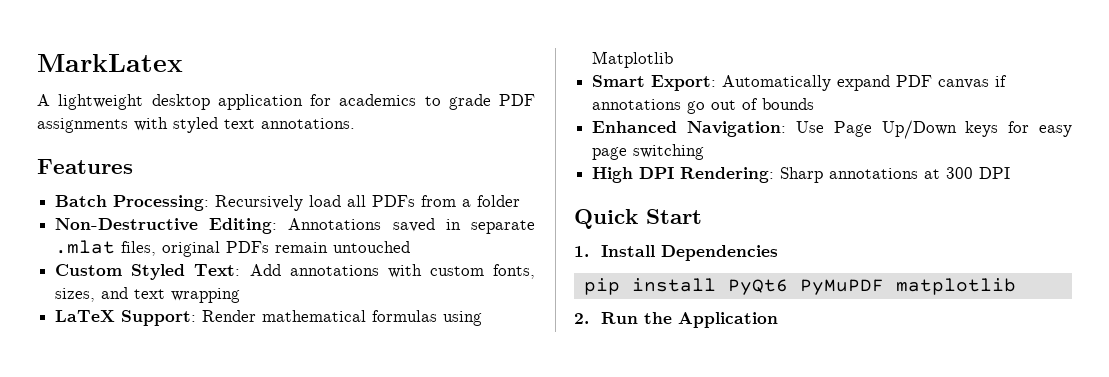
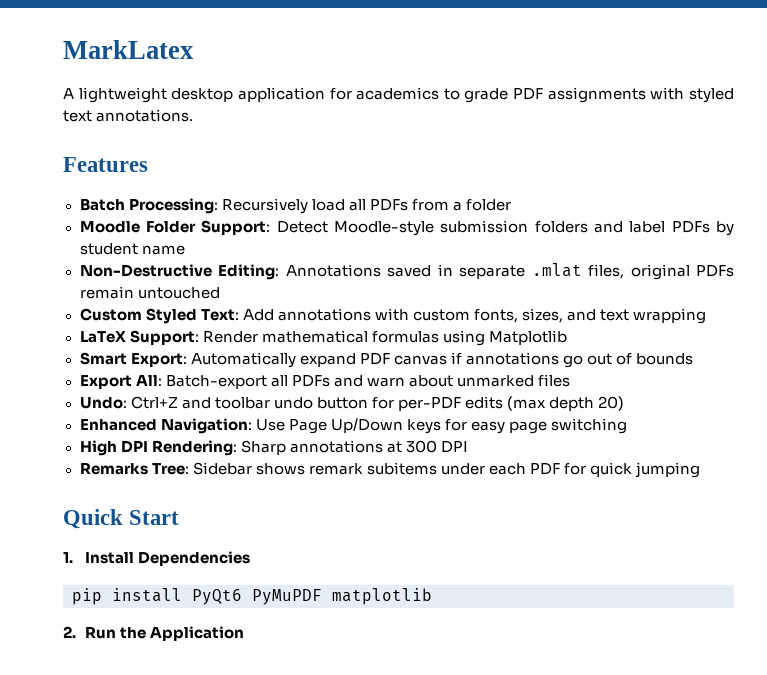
+ Moodle Folder Support: Detect Moodle-style submission folders and label PDFs by student name
+ Export All: Batch-export all PDFs and warn about unmarked files
+ Undo: Ctrl+Z and toolbar undo button for per-PDF edits (max depth 20)
+ Remarks Tree: Sidebar shows remark subitems under each PDF for quick jumping

